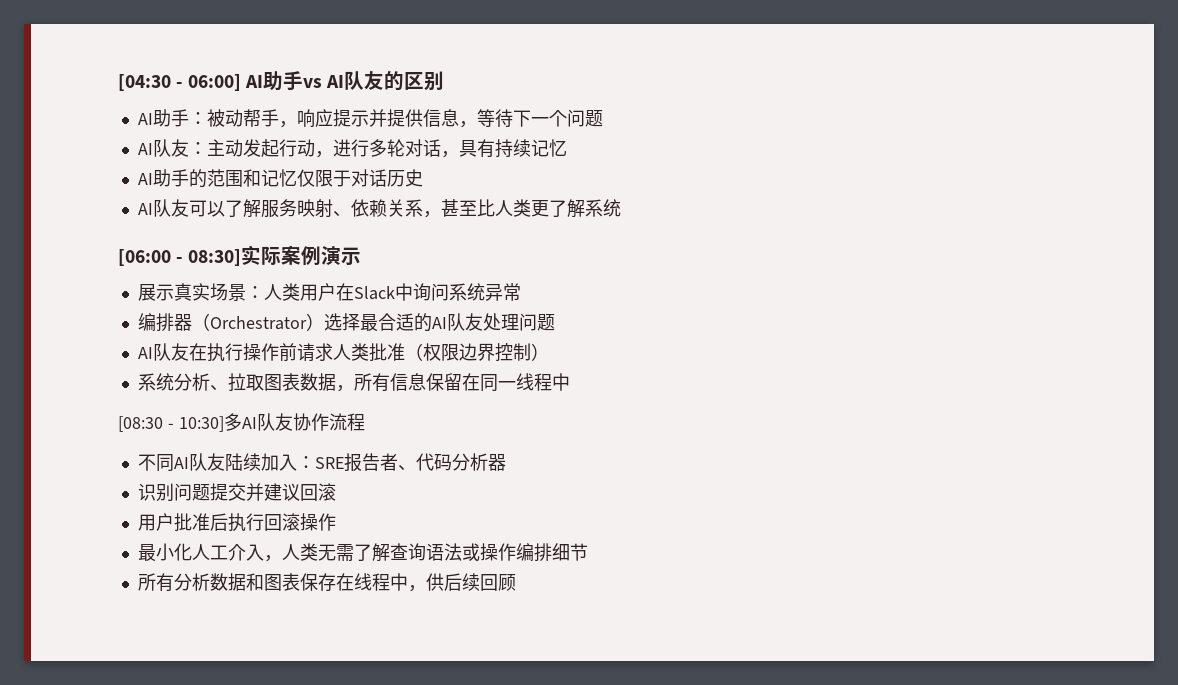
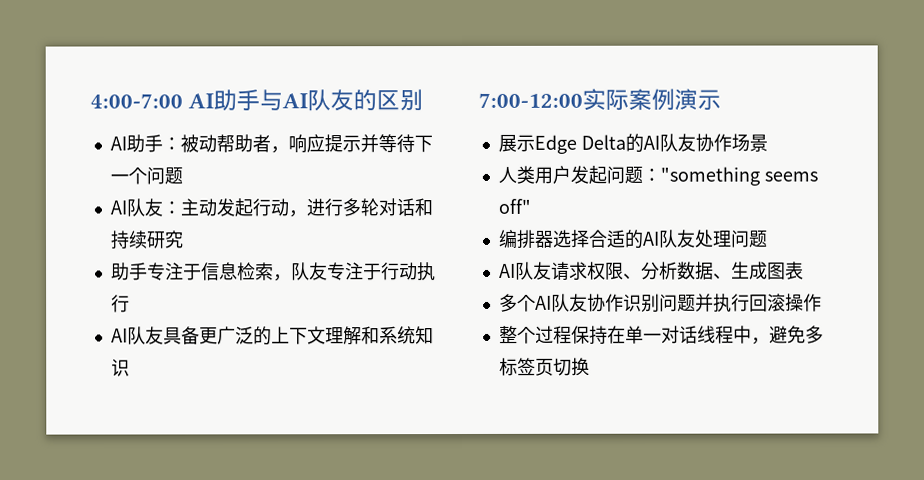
- [04:30 - 06:00] AI助手vs AI队友的区别
+ 4:00-7:00 AI助手与AI队友的区别
- AI助手：被动帮手，响应提示并提供信息，等待下一个问题
+ AI助手：被动帮助者，响应提示并等待下一个问题
- AI队友：主动发起行动，进行多轮对话，具有持续记忆
- AI助手的范围和记忆仅限于对话历史
- AI队友可以了解服务映射、依赖关系，甚至比人类更了解系统
- [06:00 - 08:30]实际案例演示
+ AI队友：主动发起行动，进行多轮对话和持续研究
+ 助手专注于信息检索，队友专注于行动执行
+ AI队友具备更广泛的上下文理解和系统知识
+ 7:00-12:00实际案例演示
- 展示真实场景：人类用户在Slack中询问系统异常
- 编排器（Orchestrator）选择最合适的AI队友处理问题
+ 展示Edge Delta的AI队友协作场景
+ 人类用户发起问题："something seems off"
+ 编排器选择合适的AI队友处理问题
- AI队友在执行操作前请求人类批准（权限边界控制）
- 系统分析、拉取图表数据，所有信息保留在同一线程中
- [08:30 - 10:30]多AI队友协作流程
- 不同AI队友陆续加入：SRE报告者、代码分析器
- 识别问题提交并建议回滚
- 用户批准后执行回滚操作
- 最小化人工介入，人类无需了解查询语法或操作编排细节
- 所有分析数据和图表保存在线程中，供后续回顾
+ AI队友请求权限、分析数据、生成图表
+ 多个AI队友协作识别问题并执行回滚操作
+ 整个过程保持在单一对话线程中，避免多标签页切换

